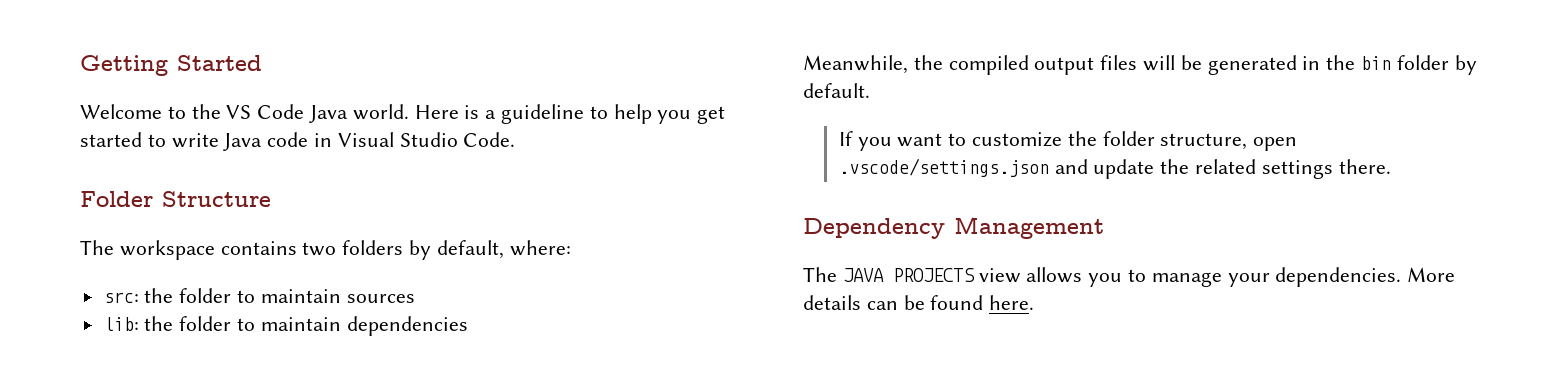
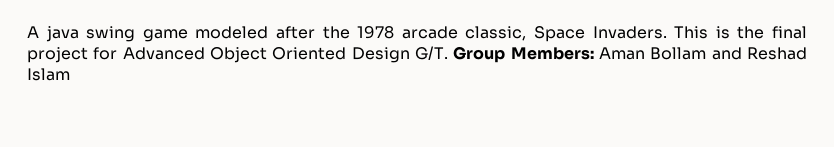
- Getting Started
- Welcome to the VS Code Java world. Here is a guideline to help you get started to write Java code in Visual Studio Code.
- Folder Structure
- The workspace contains two folders by default, where:
- src: the folder to maintain sources
- lib: the folder to maintain dependencies
- Meanwhile, the compiled output files will be generated in the bin folder by default.
- If you want to customize the folder structure, open .vscode/settings.json and update the related settings there.
- Dependency Management
- The JAVA PROJECTS view allows you to manage your dependencies. More details can be found here.
+ A java swing game modeled after the 1978 arcade classic, Space Invaders. This is the final project for Advanced Object Oriented Design G/T. Group Members: Aman Bollam and Reshad Islam

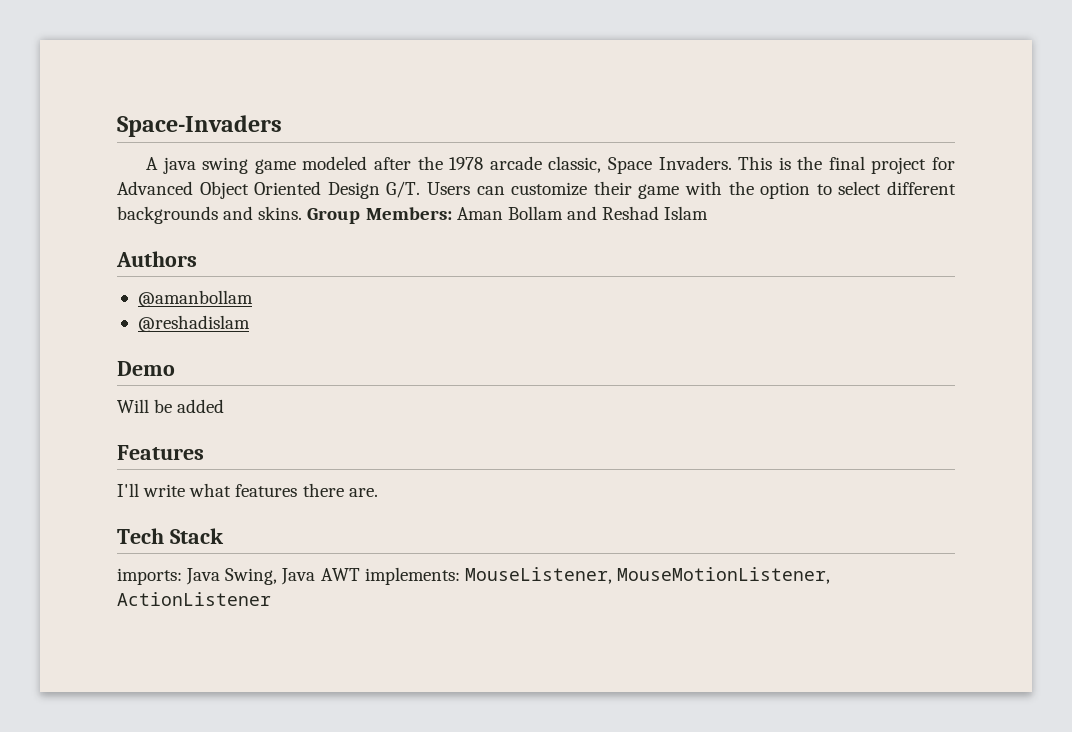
+ Space-Invaders
- This is the final project for Advanced Object Oriented Design G/T. Group Members: Aman Bollam and Reshad Islam
+ This is the final project for Advanced Object Oriented Design G/T. Users can customize their game with the option to select different backgrounds and skins. Group Members: Aman Bollam and Reshad Islam
+ Authors
+ @amanbollam
+ @reshadislam
+ Demo
+ Will be added
+ Features
+ I'll write what features there are.
+ Tech Stack
+ imports: Java Swing, Java AWT implements: MouseListener, MouseMotionListener, ActionListener

